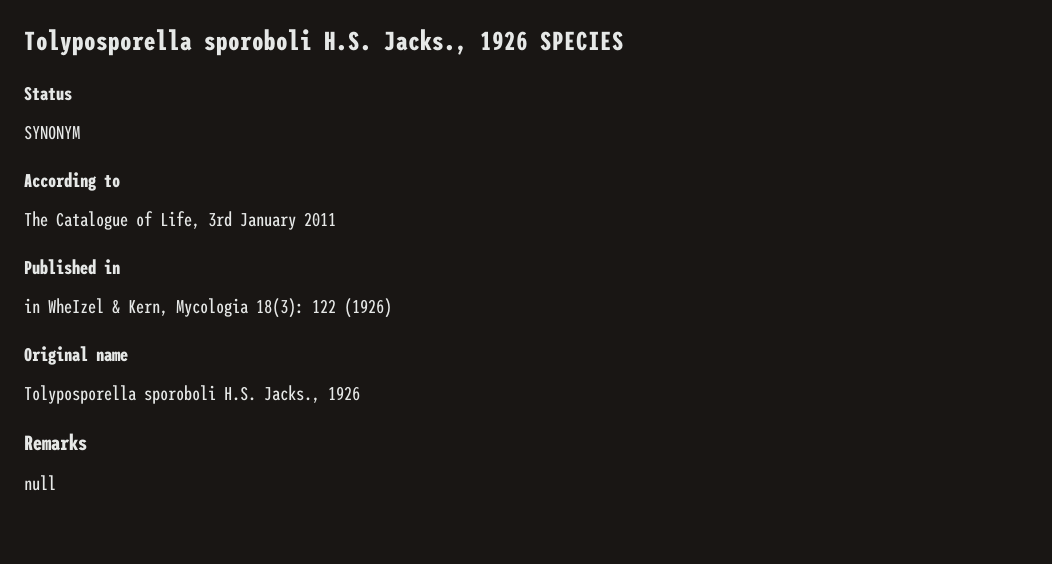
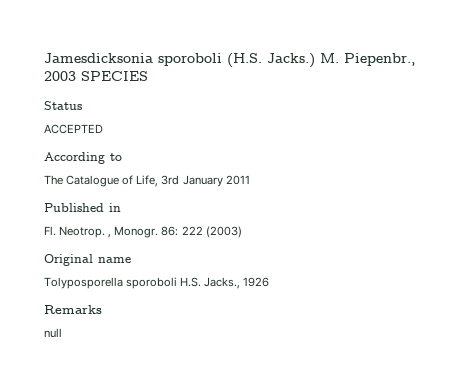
- Tolyposporella sporoboli H.S. Jacks., 1926 SPECIES
+ Jamesdicksonia sporoboli (H.S. Jacks.) M. Piepenbr., 2003 SPECIES
- SYNONYM
+ ACCEPTED
- in WheIzel & Kern, Mycologia 18(3): 122 (1926)
+ Fl. Neotrop. , Monogr. 86: 222 (2003)

